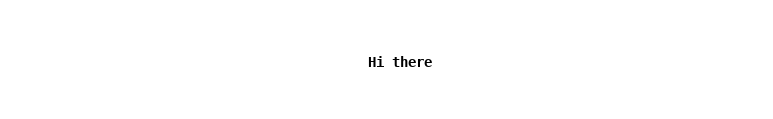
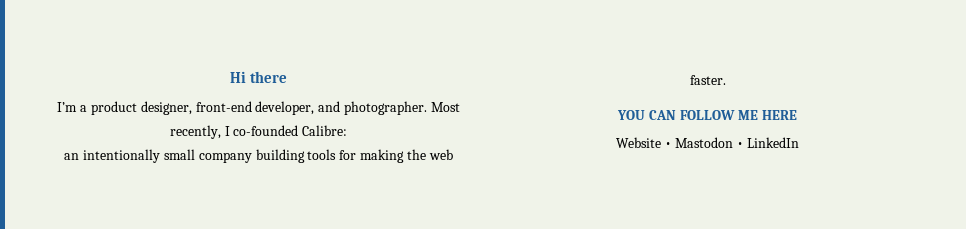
+ I’m a product designer, front-end developer, and photographer. Most recently, I co-founded Calibre:
+ an intentionally small company building tools for making the web faster.
+ YOU CAN FOLLOW ME HERE
+ Website • Mastodon • LinkedIn

